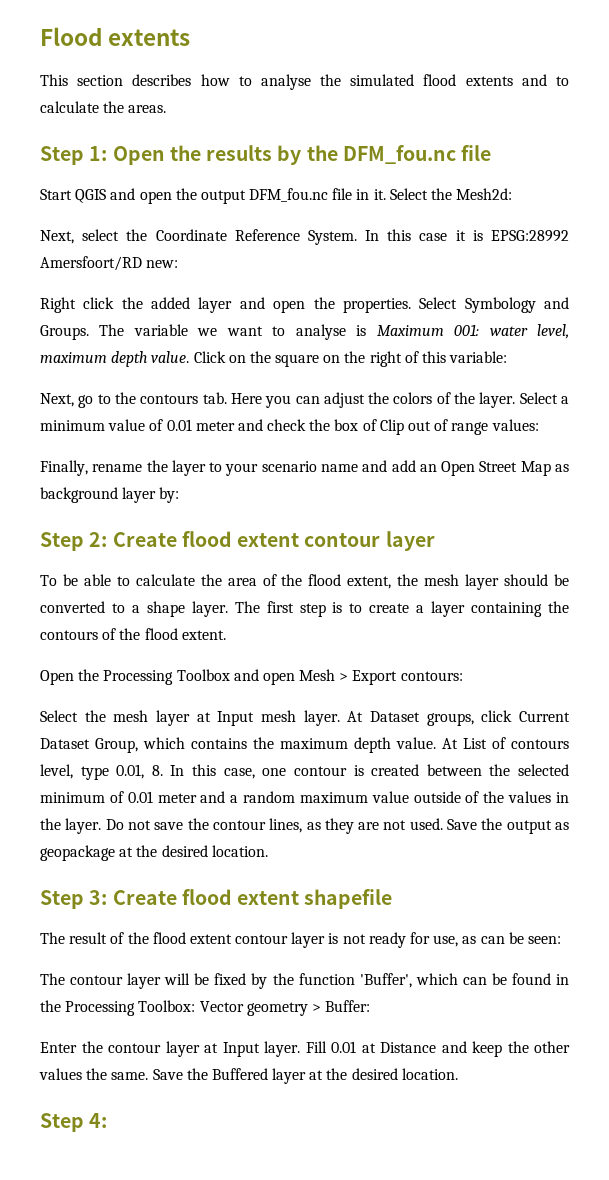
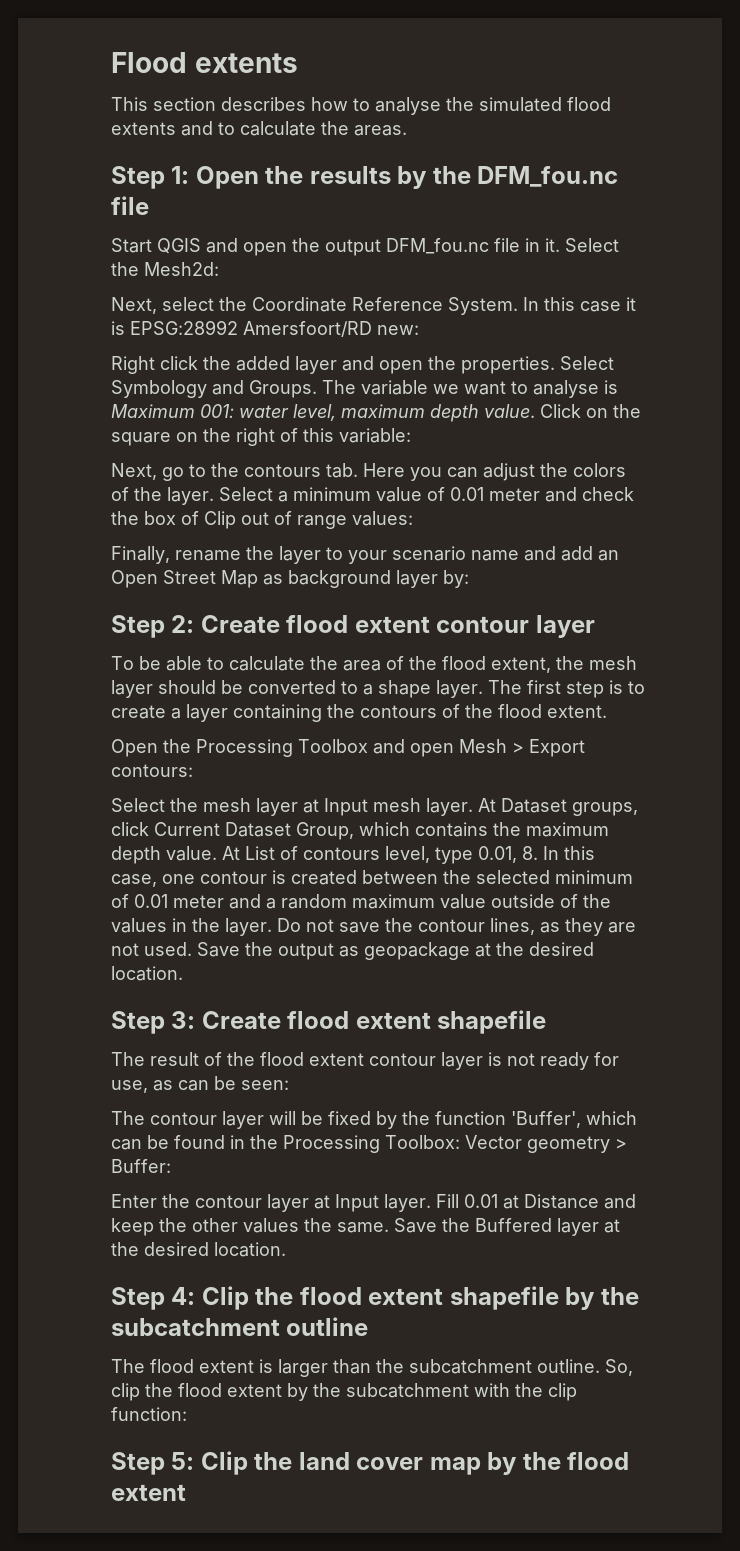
- Step 4:
+ Step 4: Clip the flood extent shapefile by the subcatchment outline
+ The flood extent is larger than the subcatchment outline. So, clip the flood extent by the subcatchment with the clip function:
+ Step 5: Clip the land cover map by the flood extent

